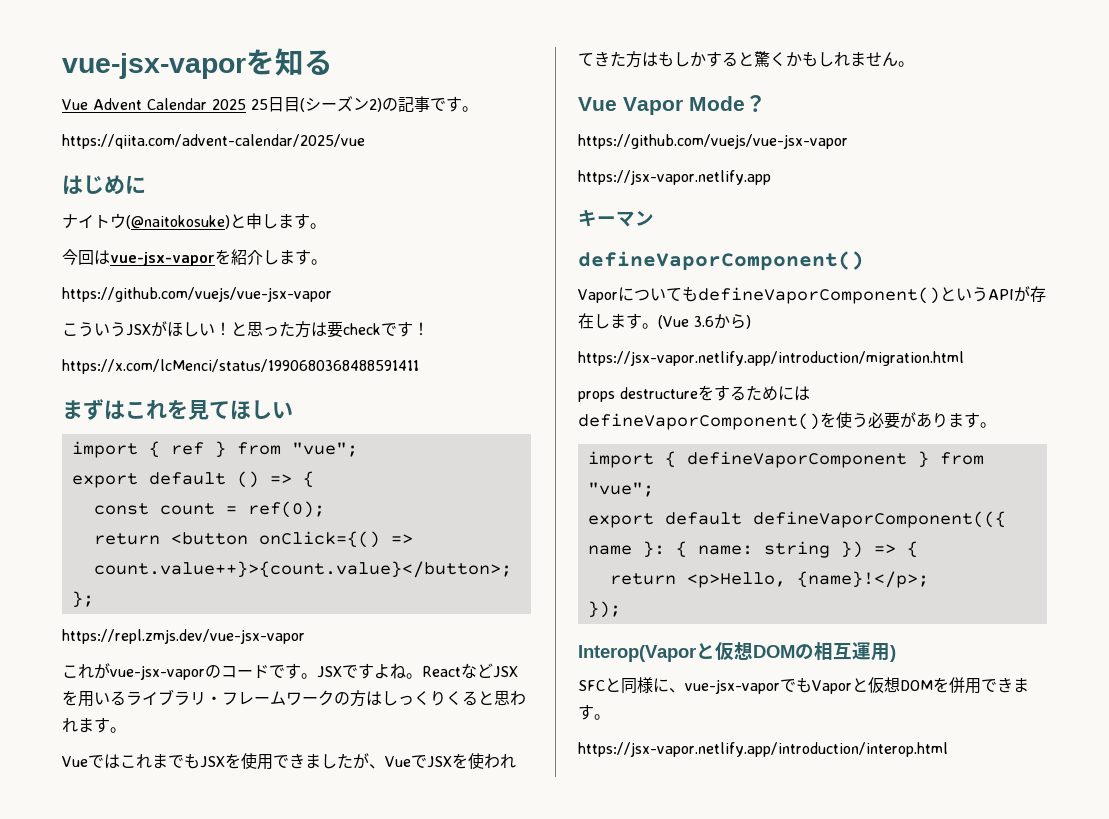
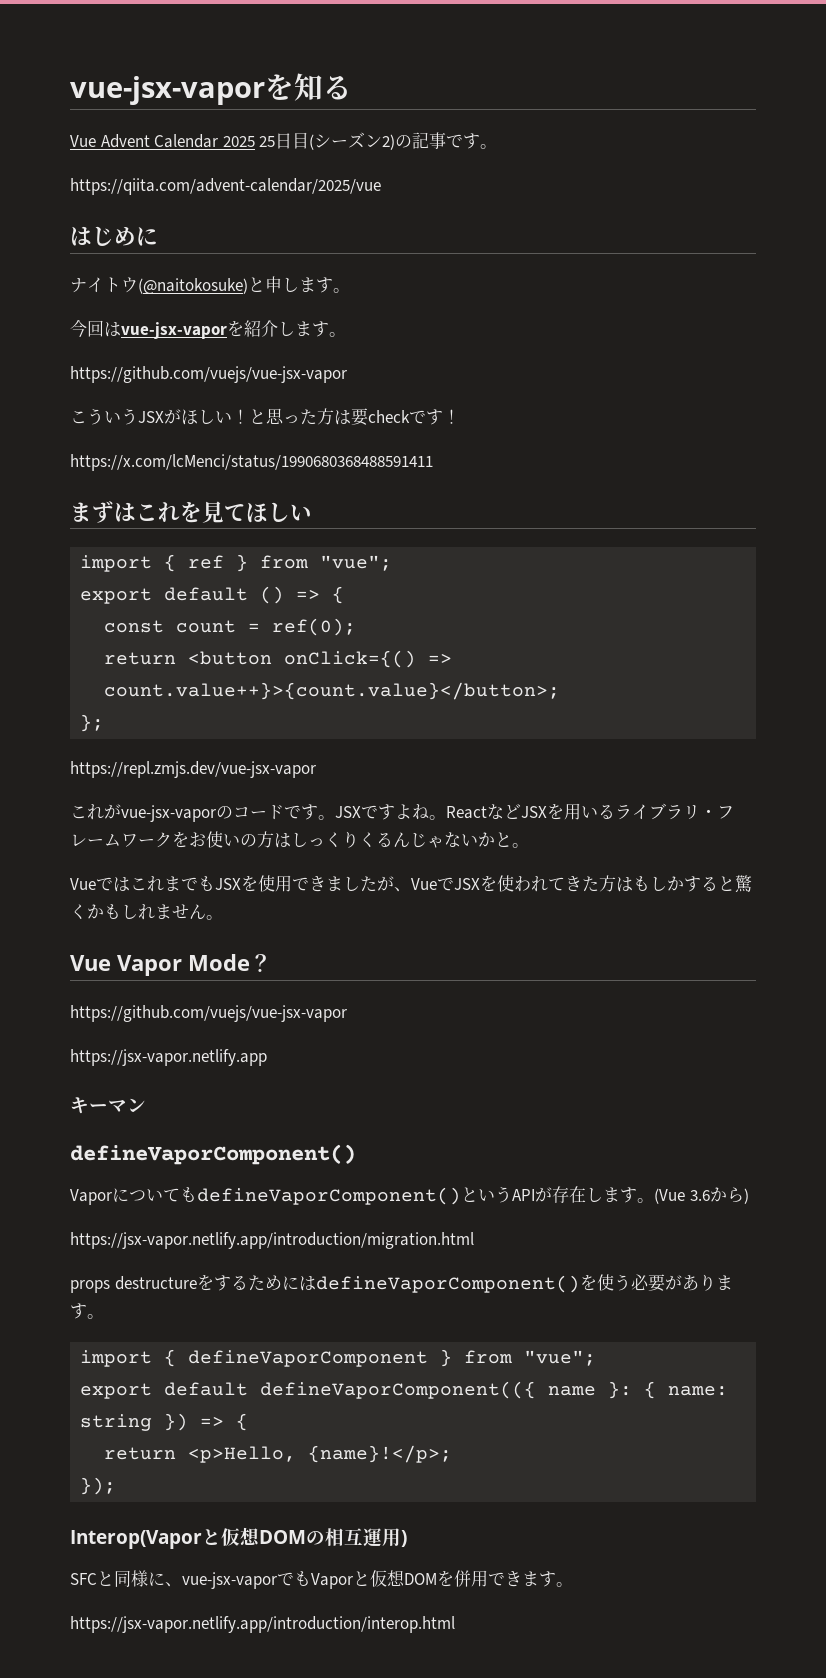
- ReactなどJSXを用いるライブラリ・フレームワークの方はしっくりくると思われます。
+ ReactなどJSXを用いるライブラリ・フレームワークをお使いの方はしっくりくるんじゃないかと。

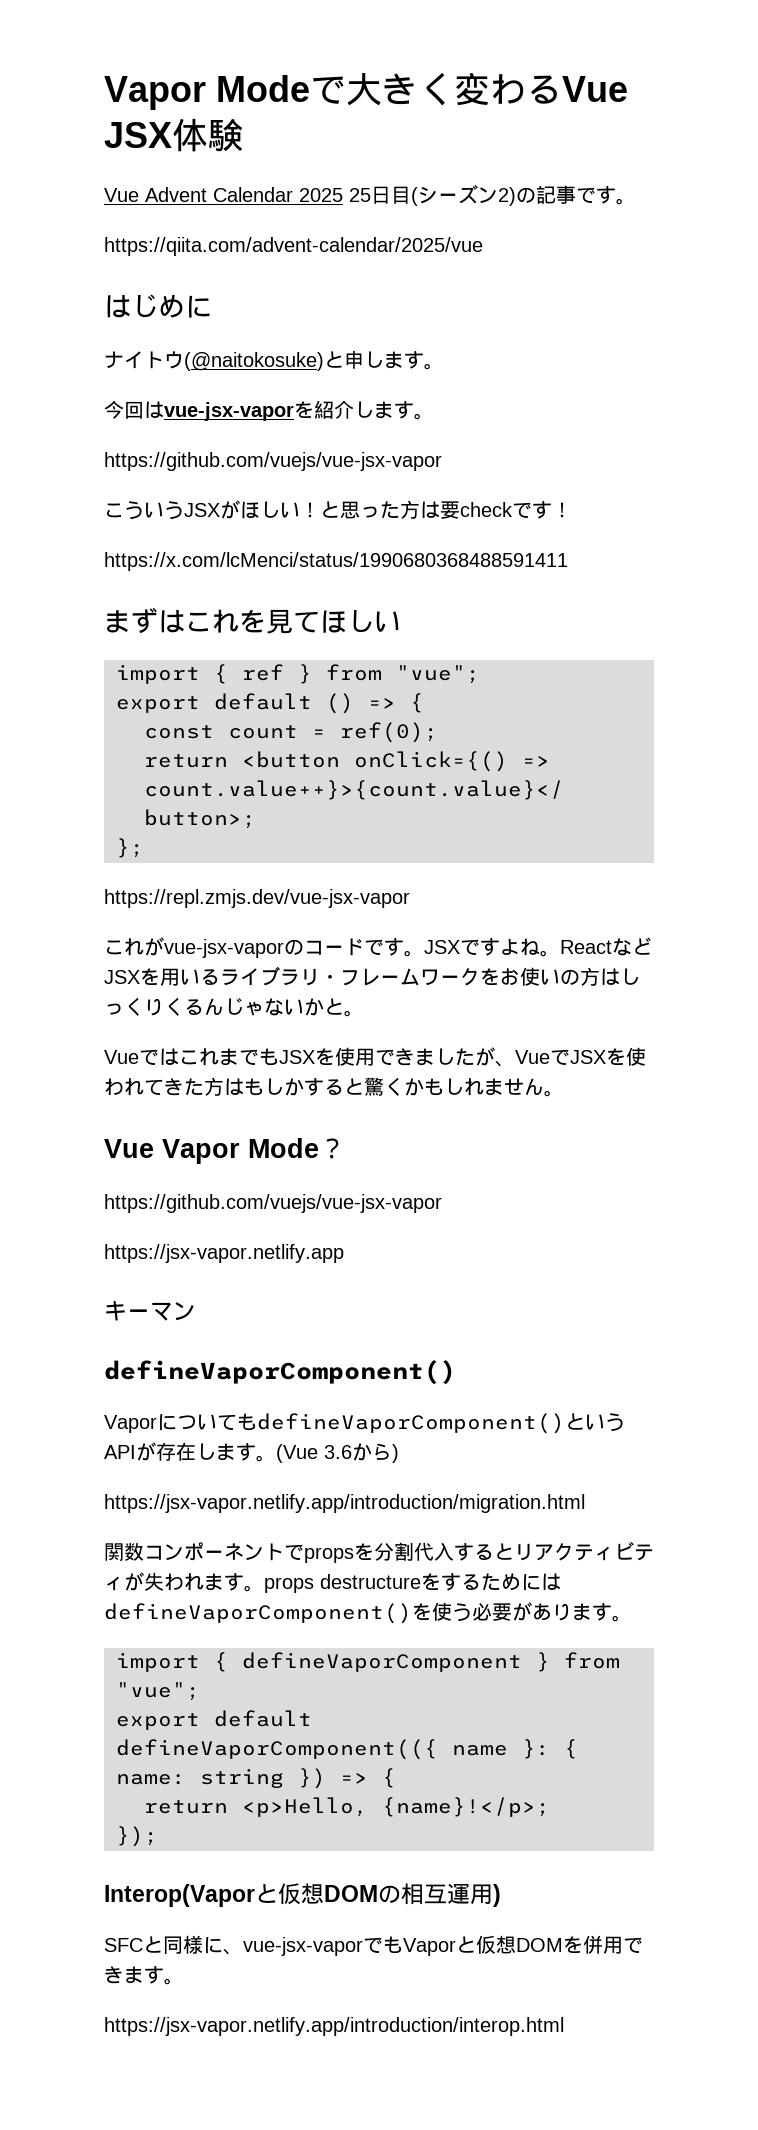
- vue-jsx-vaporを知る
+ Vapor Modeで大きく変わるVue JSX体験
- props destructureをするためにはdefineVaporComponent()を使う必要があります。
+ 関数コンポーネントでpropsを分割代入するとリアクティビティが失われます。props destructureをするためにはdefineVaporComponent()を使う必要があります。

